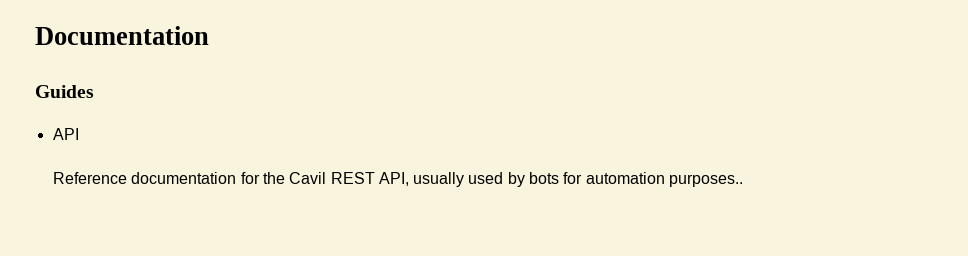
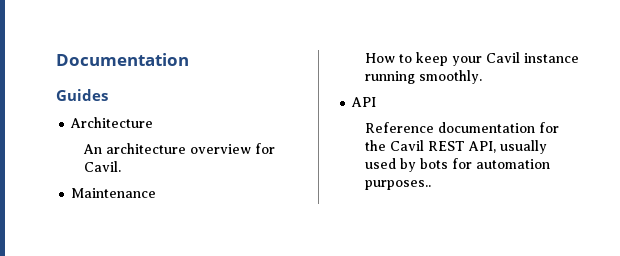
+ Architecture
+ An architecture overview for Cavil.
+ Maintenance
+ How to keep your Cavil instance running smoothly.

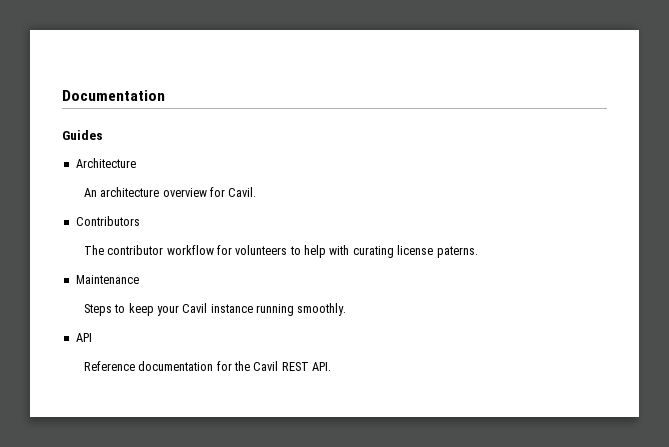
+ Contributors
+ The contributor workflow for volunteers to help with curating license paterns.
- How to keep your Cavil instance running smoothly.
+ Steps to keep your Cavil instance running smoothly.
- Reference documentation for the Cavil REST API, usually used by bots for automation purposes..
+ Reference documentation for the Cavil REST API.

